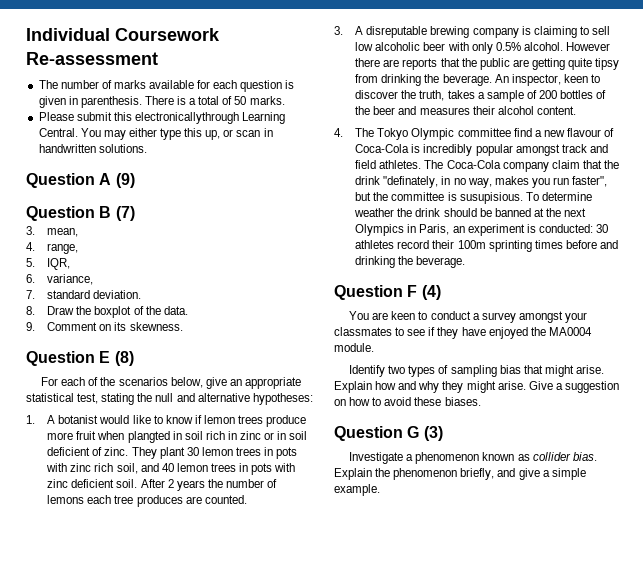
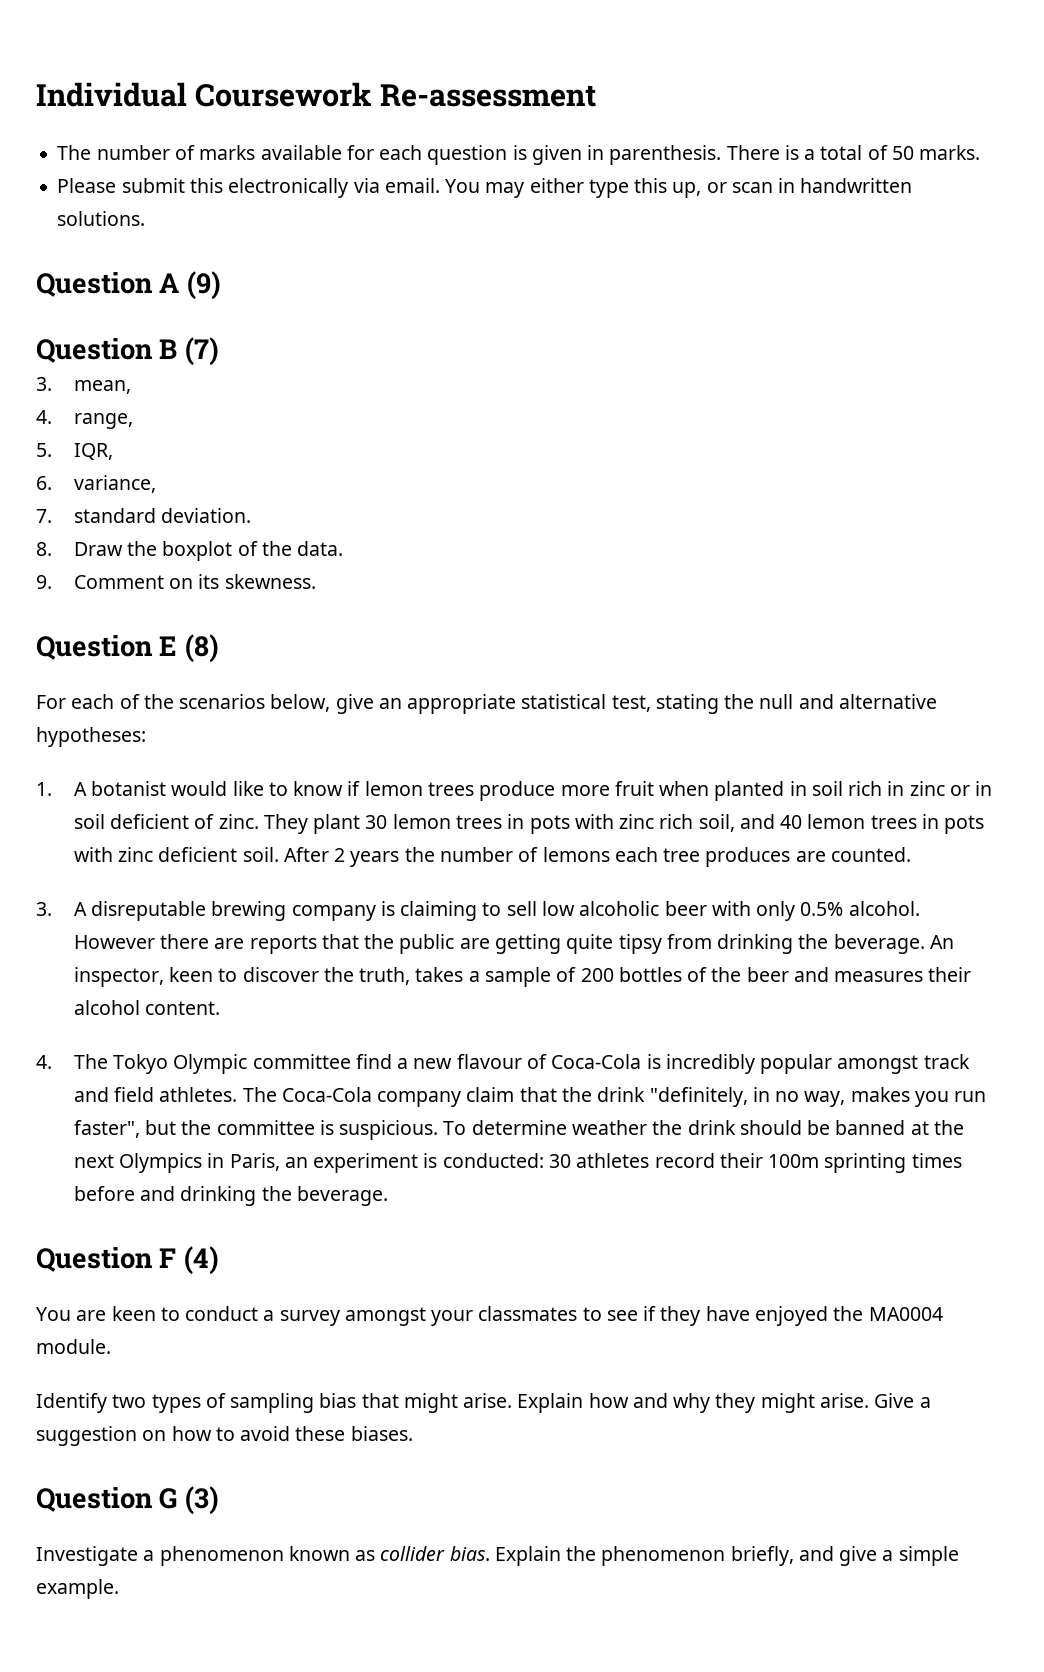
- Please submit this electronicallythrough Learning Central.
+ Please submit this electronically via email.
- 1. A botanist would like to know if lemon trees produce more fruit when plangted in soil rich in zinc or in soil deficient of zinc.
+ 1. A botanist would like to know if lemon trees produce more fruit when planted in soil rich in zinc or in soil deficient of zinc.
- The Coca-Cola company claim that the drink "definately, in no way, makes you run faster", but the committee is susupisious.
+ The Coca-Cola company claim that the drink "definitely, in no way, makes you run faster", but the committee is suspicious.

